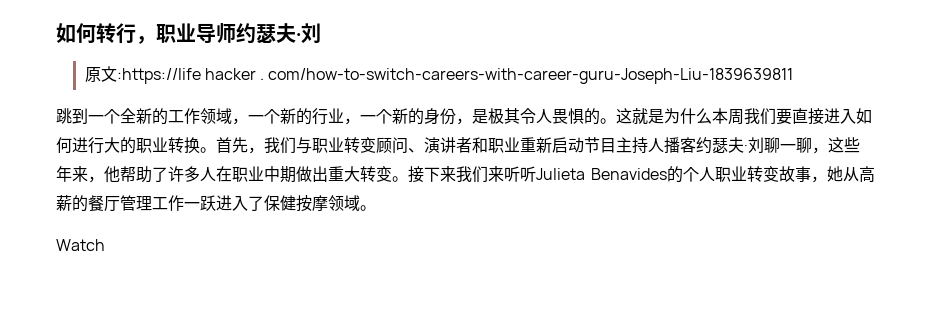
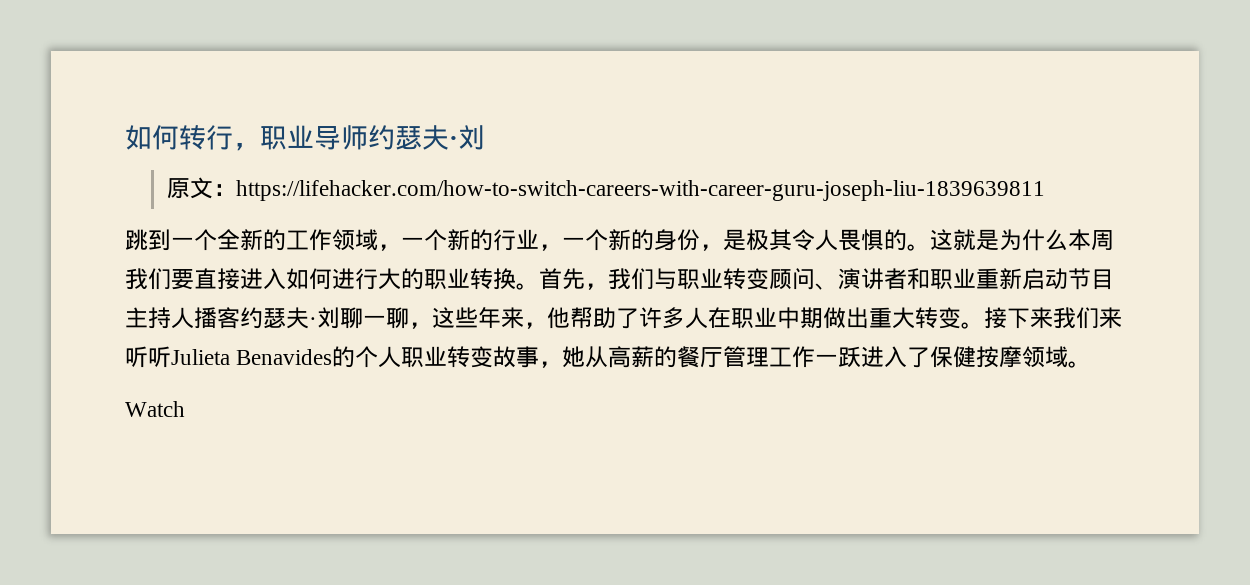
- 原文:https://life hacker . com/how-to-switch-careers-with-career-guru-Joseph-Liu-1839639811
+ 原文：https://lifehacker.com/how-to-switch-careers-with-career-guru-joseph-liu-1839639811

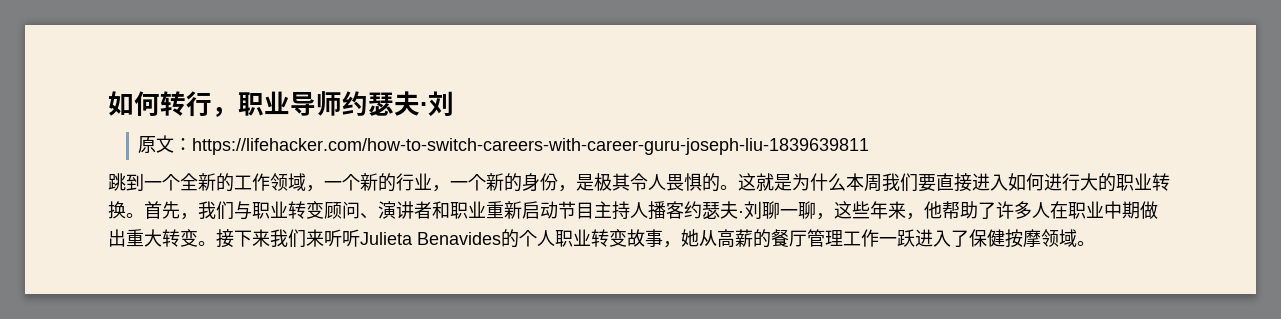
- Watch

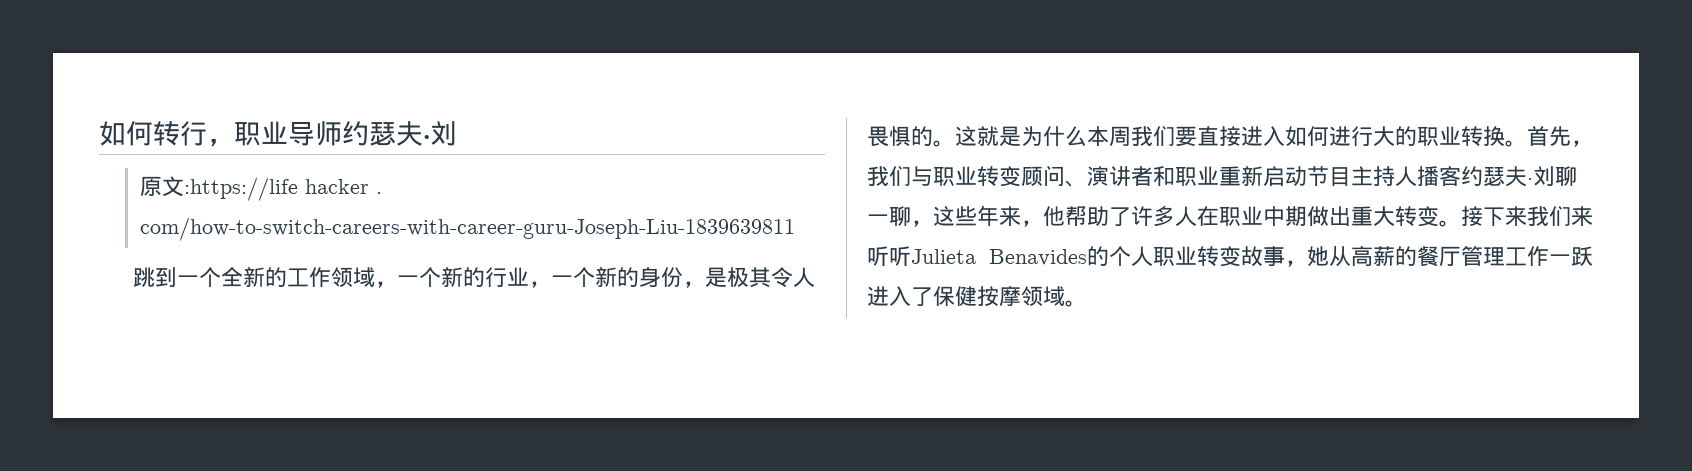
- 原文：https://lifehacker.com/how-to-switch-careers-with-career-guru-joseph-liu-1839639811
+ 原文:https://life hacker . com/how-to-switch-careers-with-career-guru-Joseph-Liu-1839639811

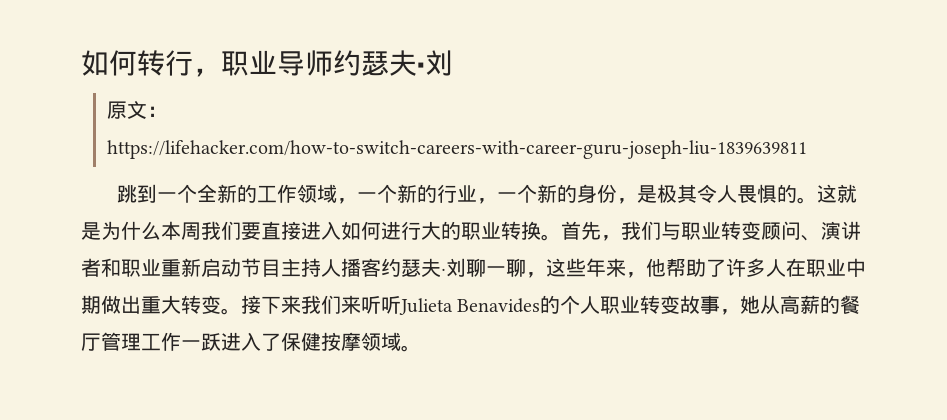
- 原文:https://life hacker . com/how-to-switch-careers-with-career-guru-Joseph-Liu-1839639811
+ 原文：https://lifehacker.com/how-to-switch-careers-with-career-guru-joseph-liu-1839639811

